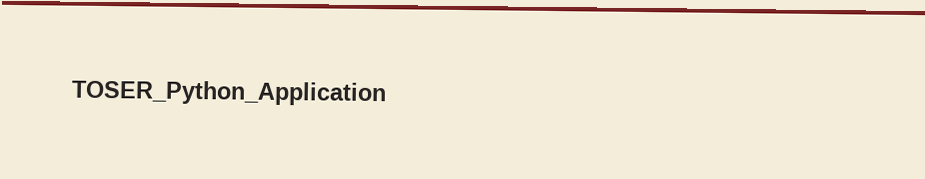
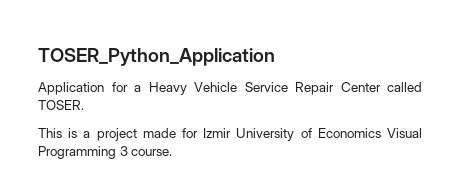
+ Application for a Heavy Vehicle Service Repair Center called TOSER.
+ This is a project made for Izmir University of Economics Visual Programming 3 course.

